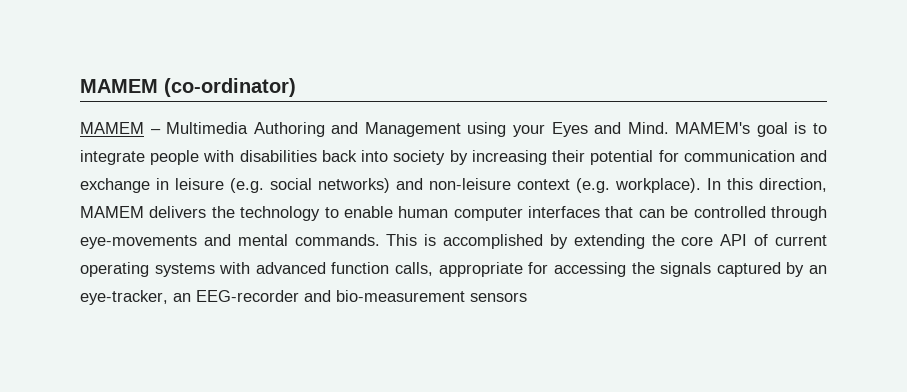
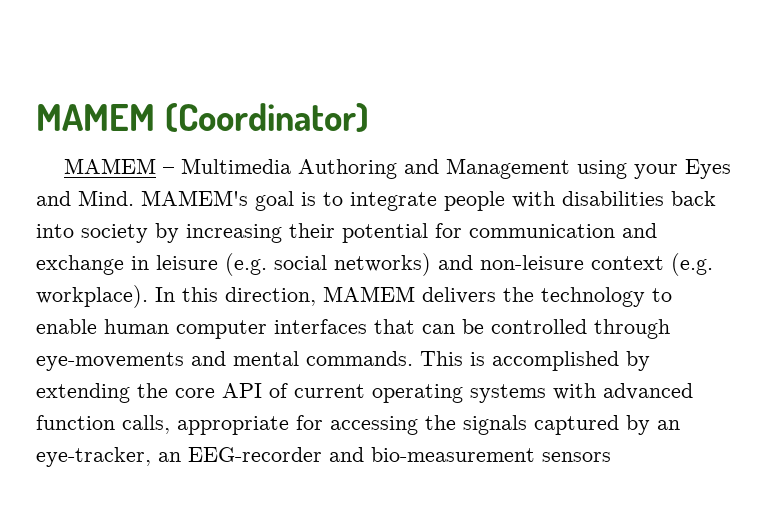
- MAMEM (co-ordinator)
+ MAMEM (Coordinator)

